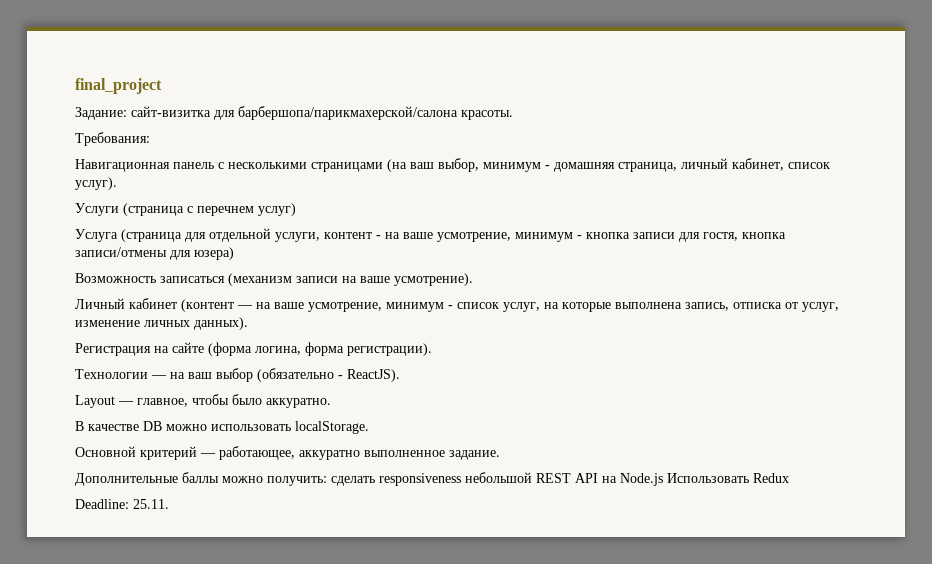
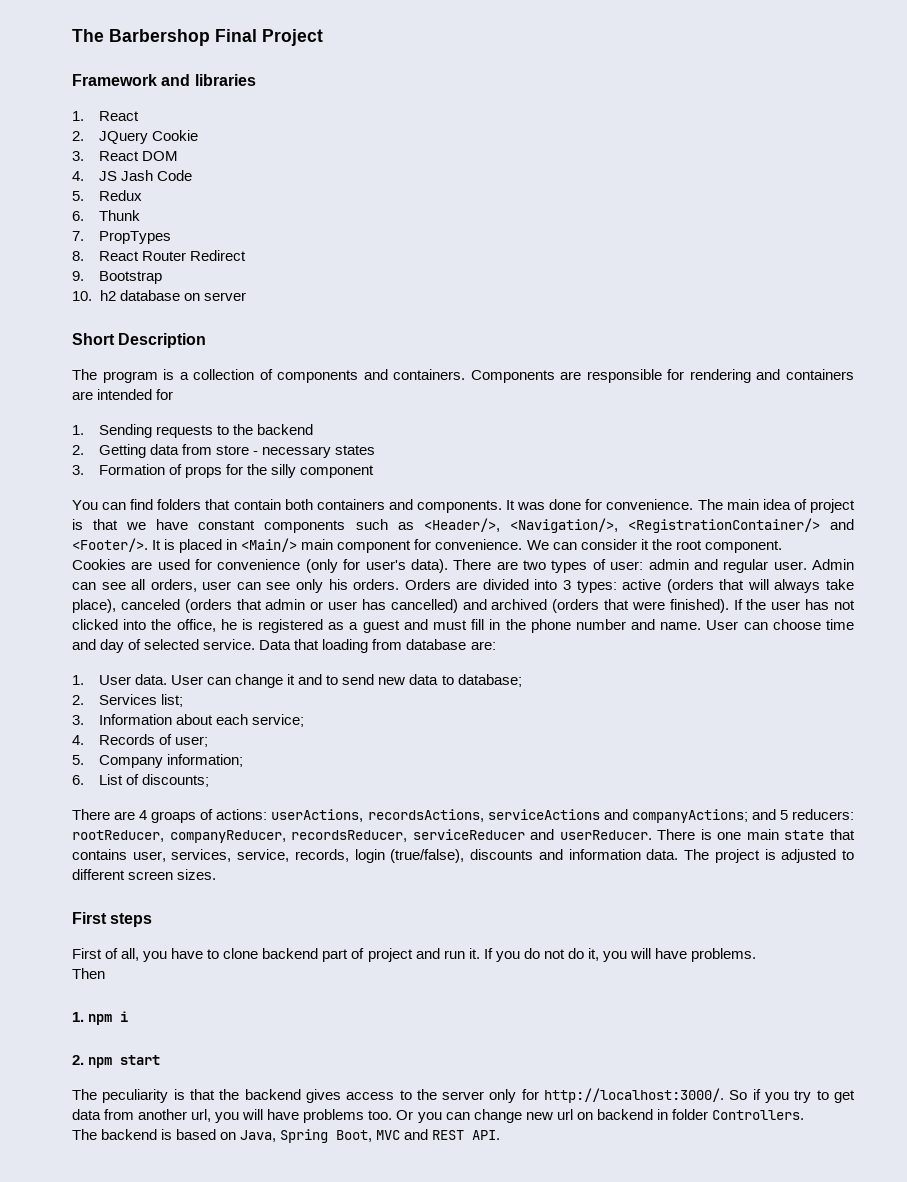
- final_project
- Задание: сайт-визитка для барбершопа/парикмахерской/салона красоты.
- Требования:
- Навигационная панель с несколькими страницами (на ваш выбор, минимум - домашняя страница, личный кабинет, список услуг).
- Услуги (страница с перечнем услуг)
- Услуга (страница для отдельной услуги, контент - на ваше усмотрение, минимум - кнопка записи для гостя, кнопка записи/отмены для юзера)
- Возможность записаться (механизм записи на ваше усмотрение).
- Личный кабинет (контент — на ваше усмотрение, минимум - список услуг, на которые выполнена запись, отписка от услуг, изменение личных данных).
- Регистрация на сайте (форма логина, форма регистрации).
- Технологии — на ваш выбор (обязательно - ReactJS).
- Layout — главное, чтобы было аккуратно.
- В качестве DB можно использовать localStorage.
- Основной критерий — работающее, аккуратно выполненное задание.
- Дополнительные баллы можно получить: сделать responsiveness небольшой REST API на Node.js Использовать Redux
- Deadline: 25.11.
+ The Barbershop Final Project
+ Framework and libraries
+ 1. React
+ 2. JQuery Cookie
+ 3. React DOM
+ 4. JS Jash Code
+ 5. Redux
+ 6. Thunk
+ 7. PropTypes
+ 8. React Router Redirect
+ 9. Bootstrap
+ 10. h2 database on server
+ Short Description
+ The program is a collection of components and containers. Components are responsible for rendering and containers are intended for
+ 1. Sending requests to the backend
+ 2. Getting data from store - necessary states
+ 3. Formation of props for the silly component
+ You can find folders that contain both containers and components. It was done for convenience. The main idea of project is that we have constant components such as <Header/>, <Navigation/>, <RegistrationContainer/> and <Footer/>. It is placed in <Main/> main component for convenience. We can consider it the root component.
+ Cookies are used for convenience (only for user's data). There are two types of user: admin and regular user. Admin can see all orders, user can see only his orders. Orders are divided into 3 types: active (orders that will always take place), canceled (orders that admin or user has cancelled) and archived (orders that were finished). If the user has not clicked into the office, he is registered as a guest and must fill in the phone number and name. User can choose time and day of selected service. Data that loading from database are:
+ 1. User data. User can change it and to send new data to database;
+ 2. Services list;
+ 3. Information about each service;
+ 4. Records of user;
+ 5. Company information;
+ 6. List of discounts;
+ There are 4 groaps of actions: userActions, recordsActions, serviceActions and companyActions; and 5 reducers: rootReducer, companyReducer, recordsReducer, serviceReducer and userReducer. There is one main state that contains user, services, service, records, login (true/false), discounts and information data. The project is adjusted to different screen sizes.
+ First steps
+ First of all, you have to clone backend part of project and run it. If you do not do it, you will have problems.
+ Then
+ 1. npm i
+ 2. npm start
+ The peculiarity is that the backend gives access to the server only for http://localhost:3000/. So if you try to get data from another url, you will have problems too. Or you can change new url on backend in folder Controllers.
+ The backend is based on Java, Spring Boot, MVC and REST API.

